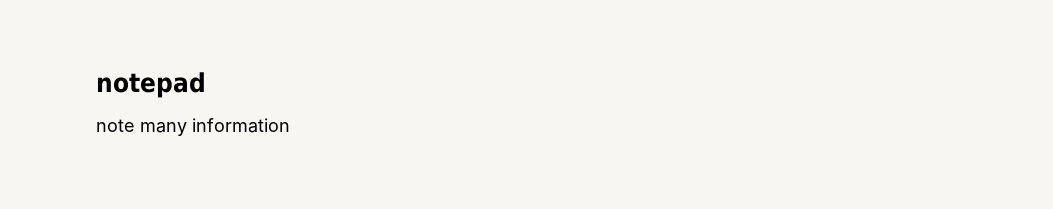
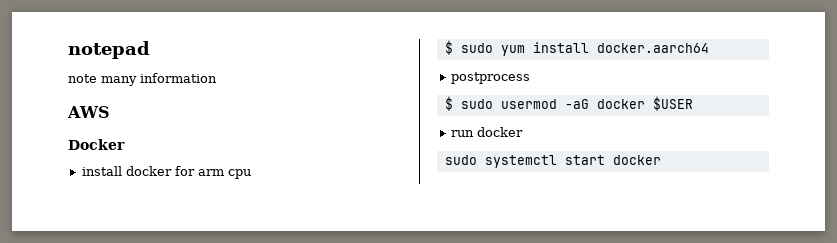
+ AWS
+ Docker
+ install docker for arm cpu
+ $ sudo yum install docker.aarch64
+ postprocess
+ $ sudo usermod -aG docker $USER
+ run docker
+ sudo systemctl start docker

